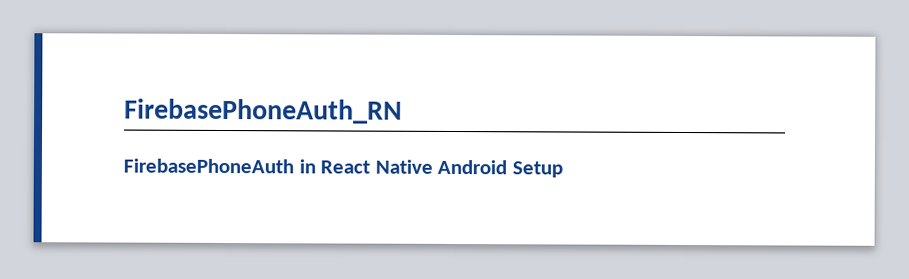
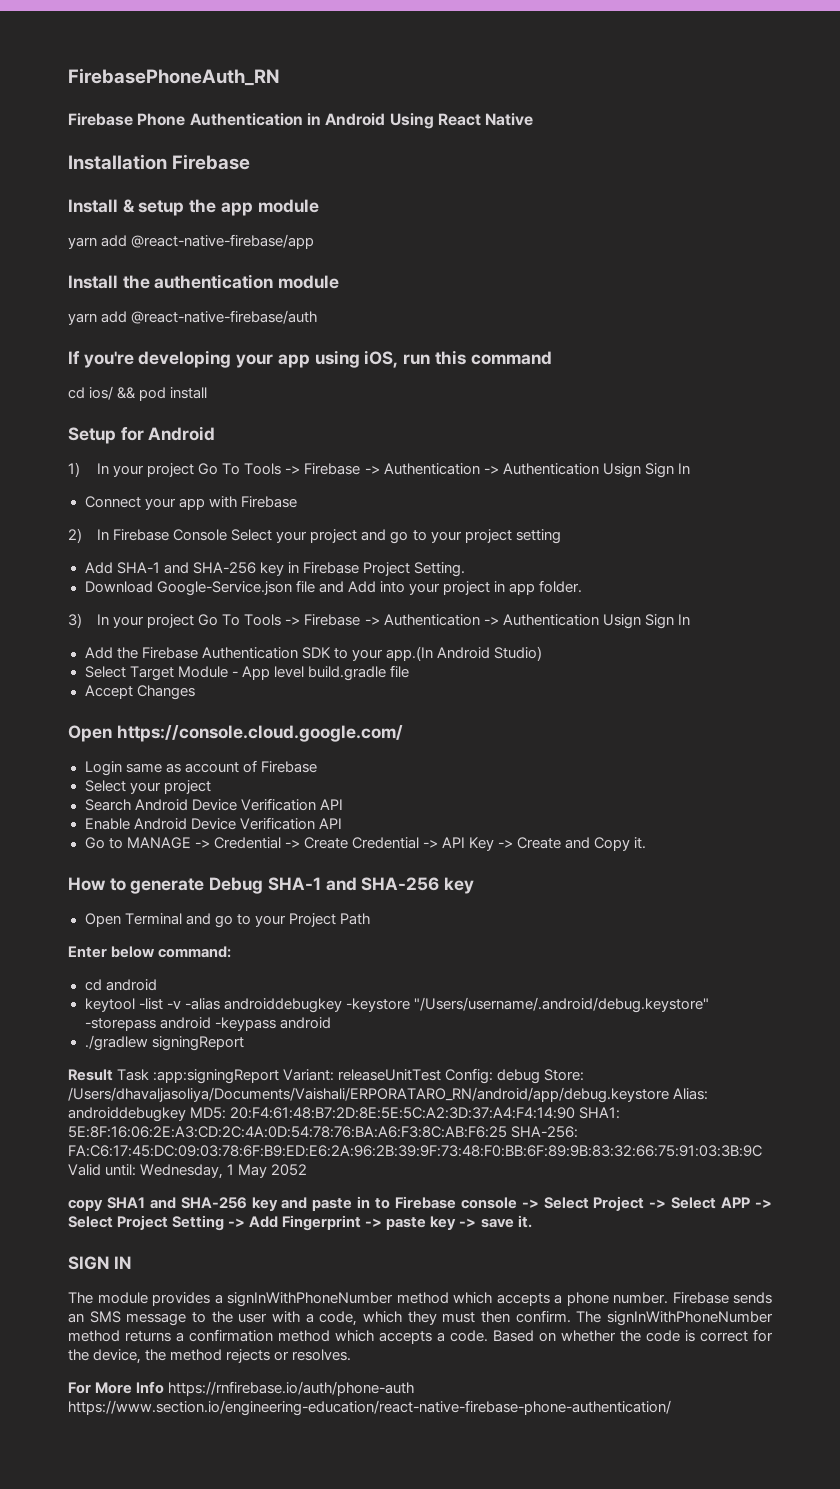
- FirebasePhoneAuth in React Native Android Setup
+ Firebase Phone Authentication in Android Using React Native
+ Installation Firebase
+ Install & setup the app module
+ yarn add @react-native-firebase/app
+ Install the authentication module
+ yarn add @react-native-firebase/auth
+ If you're developing your app using iOS, run this command
+ cd ios/ && pod install
+ Setup for Android
+ 1) In your project Go To Tools -> Firebase -> Authentication -> Authentication Usign Sign In
+ Connect your app with Firebase
+ 2) In Firebase Console Select your project and go to your project setting
+ Add SHA-1 and SHA-256 key in Firebase Project Setting.
+ Download Google-Service.json file and Add into your project in app folder.
+ 3) In your project Go To Tools -> Firebase -> Authentication -> Authentication Usign Sign In
+ Add the Firebase Authentication SDK to your app.(In Android Studio)
+ Select Target Module - App level build.gradle file
+ Accept Changes
+ Open https://console.cloud.google.com/
+ Login same as account of Firebase
+ Select your project
+ Search Android Device Verification API
+ Enable Android Device Verification API
+ Go to MANAGE -> Credential -> Create Credential -> API Key -> Create and Copy it.
+ How to generate Debug SHA-1 and SHA-256 key
+ Open Terminal and go to your Project Path
+ Enter below command:
+ cd android
+ keytool -list -v -alias androiddebugkey -keystore "/Users/username/.android/debug.keystore" -storepass android -keypass android
+ ./gradlew signingReport
+ Result Task :app:signingReport Variant: releaseUnitTest Config: debug Store: /Users/dhavaljasoliya/Documents/Vaishali/ERPORATARO_RN/android/app/debug.keystore Alias: androiddebugkey MD5: 20:F4:61:48:B7:2D:8E:5E:5C:A2:3D:37:A4:F4:14:90 SHA1: 5E:8F:16:06:2E:A3:CD:2C:4A:0D:54:78:76:BA:A6:F3:8C:AB:F6:25 SHA-256: FA:C6:17:45:DC:09:03:78:6F:B9:ED:E6:2A:96:2B:39:9F:73:48:F0:BB:6F:89:9B:83:32:66:75:91:03:3B:9C Valid until: Wednesday, 1 May 2052
+ copy SHA1 and SHA-256 key and paste in to Firebase console -> Select Project -> Select APP -> Select Project Setting -> Add Fingerprint -> paste key -> save it.
+ SIGN IN
+ The module provides a signInWithPhoneNumber method which accepts a phone number. Firebase sends an SMS message to the user with a code, which they must then confirm. The signInWithPhoneNumber method returns a confirmation method which accepts a code. Based on whether the code is correct for the device, the method rejects or resolves.
+ For More Info https://rnfirebase.io/auth/phone-auth https://www.section.io/engineering-education/react-native-firebase-phone-authentication/

